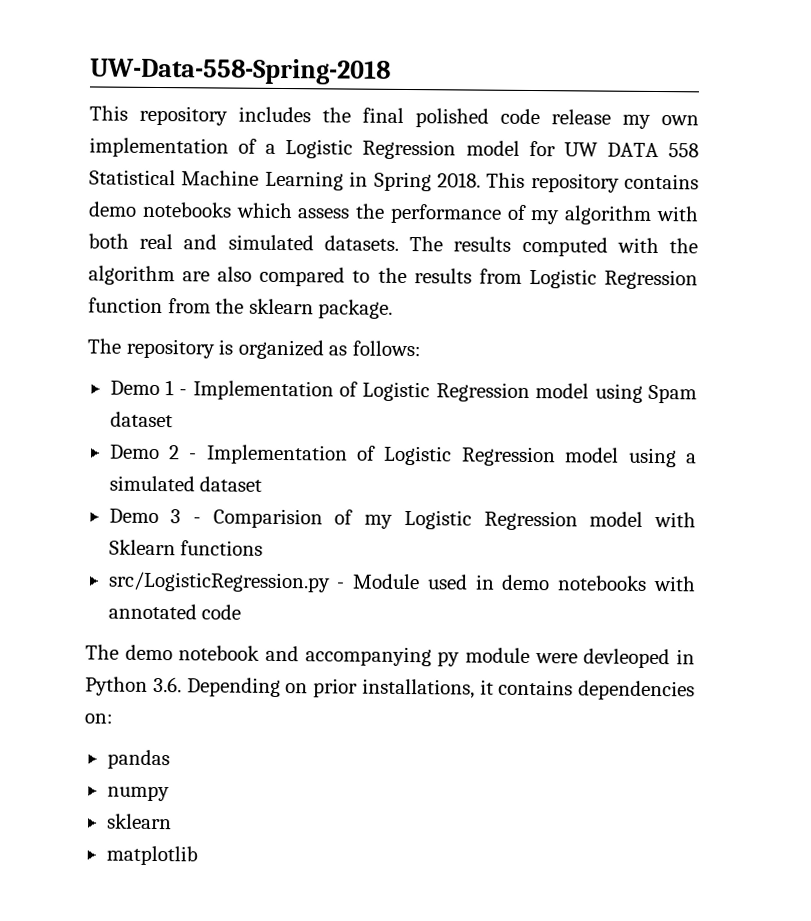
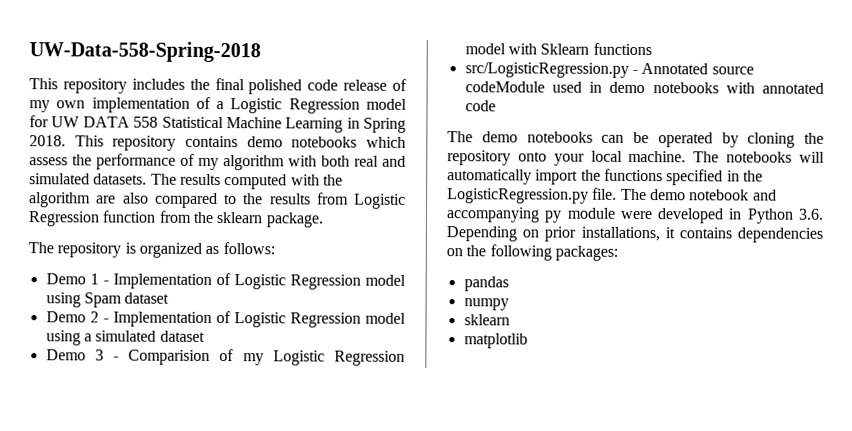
- This repository includes the final polished code release my own implementation of a Logistic Regression model for UW DATA 558 Statistical Machine Learning in Spring 2018.
+ This repository includes the final polished code release of my own implementation of a Logistic Regression model for UW DATA 558 Statistical Machine Learning in Spring 2018.
- src/LogisticRegression.py - Module used in demo notebooks with annotated code
+ src/LogisticRegression.py - Annotated source codeModule used in demo notebooks with annotated code
- The demo notebook and accompanying py module were devleoped in Python 3.6. Depending on prior installations, it contains dependencies on:
+ The demo notebooks can be operated by cloning the repository onto your local machine. The notebooks will automatically import the functions specified in the LogisticRegression.py file. The demo notebook and accompanying py module were developed in Python 3.6. Depending on prior installations, it contains dependencies on the following packages:

